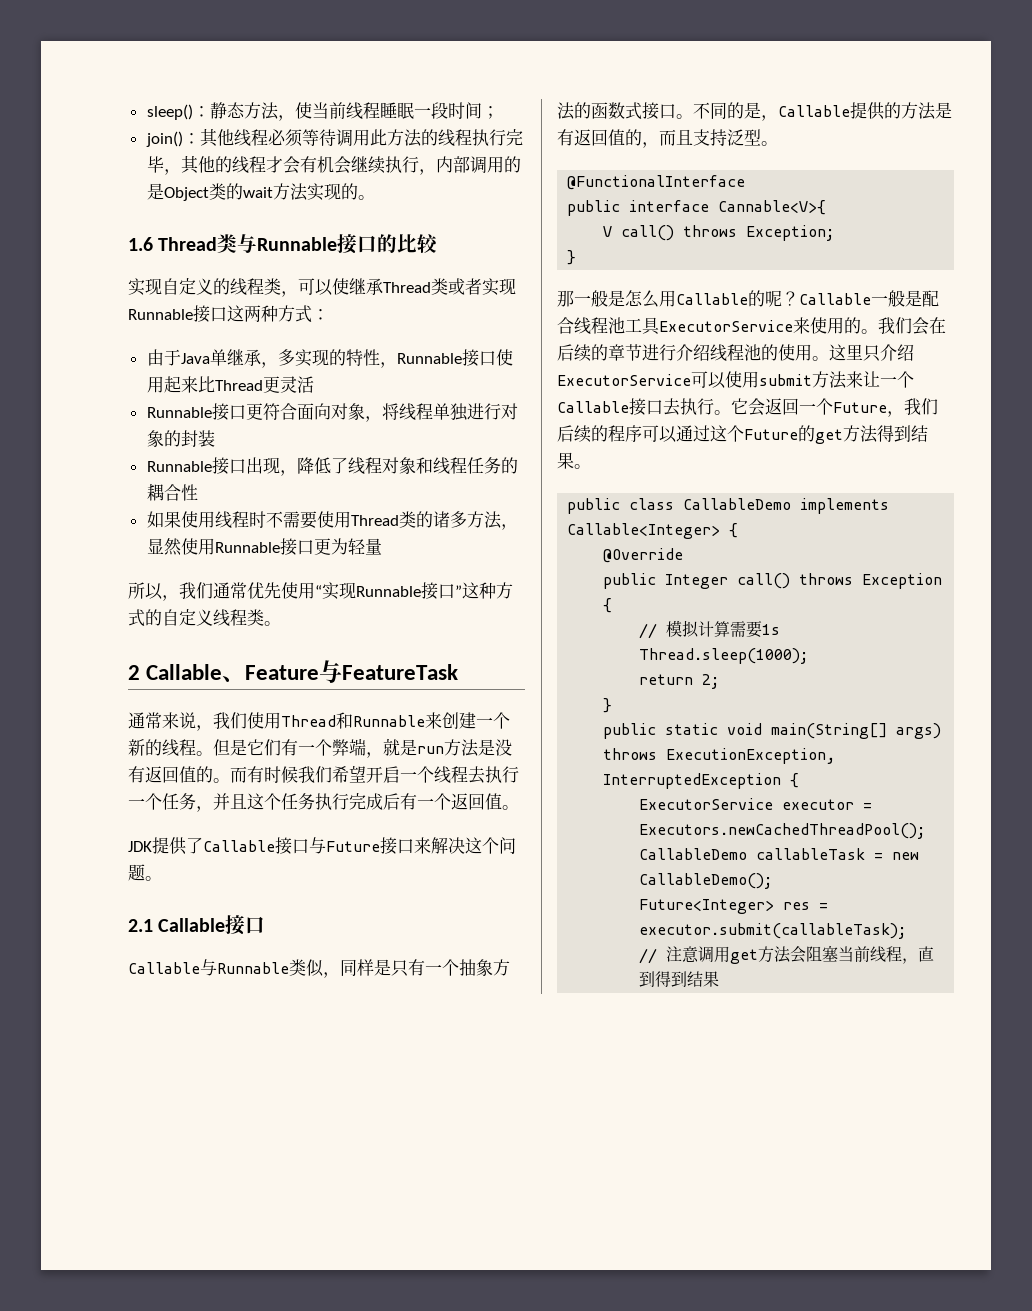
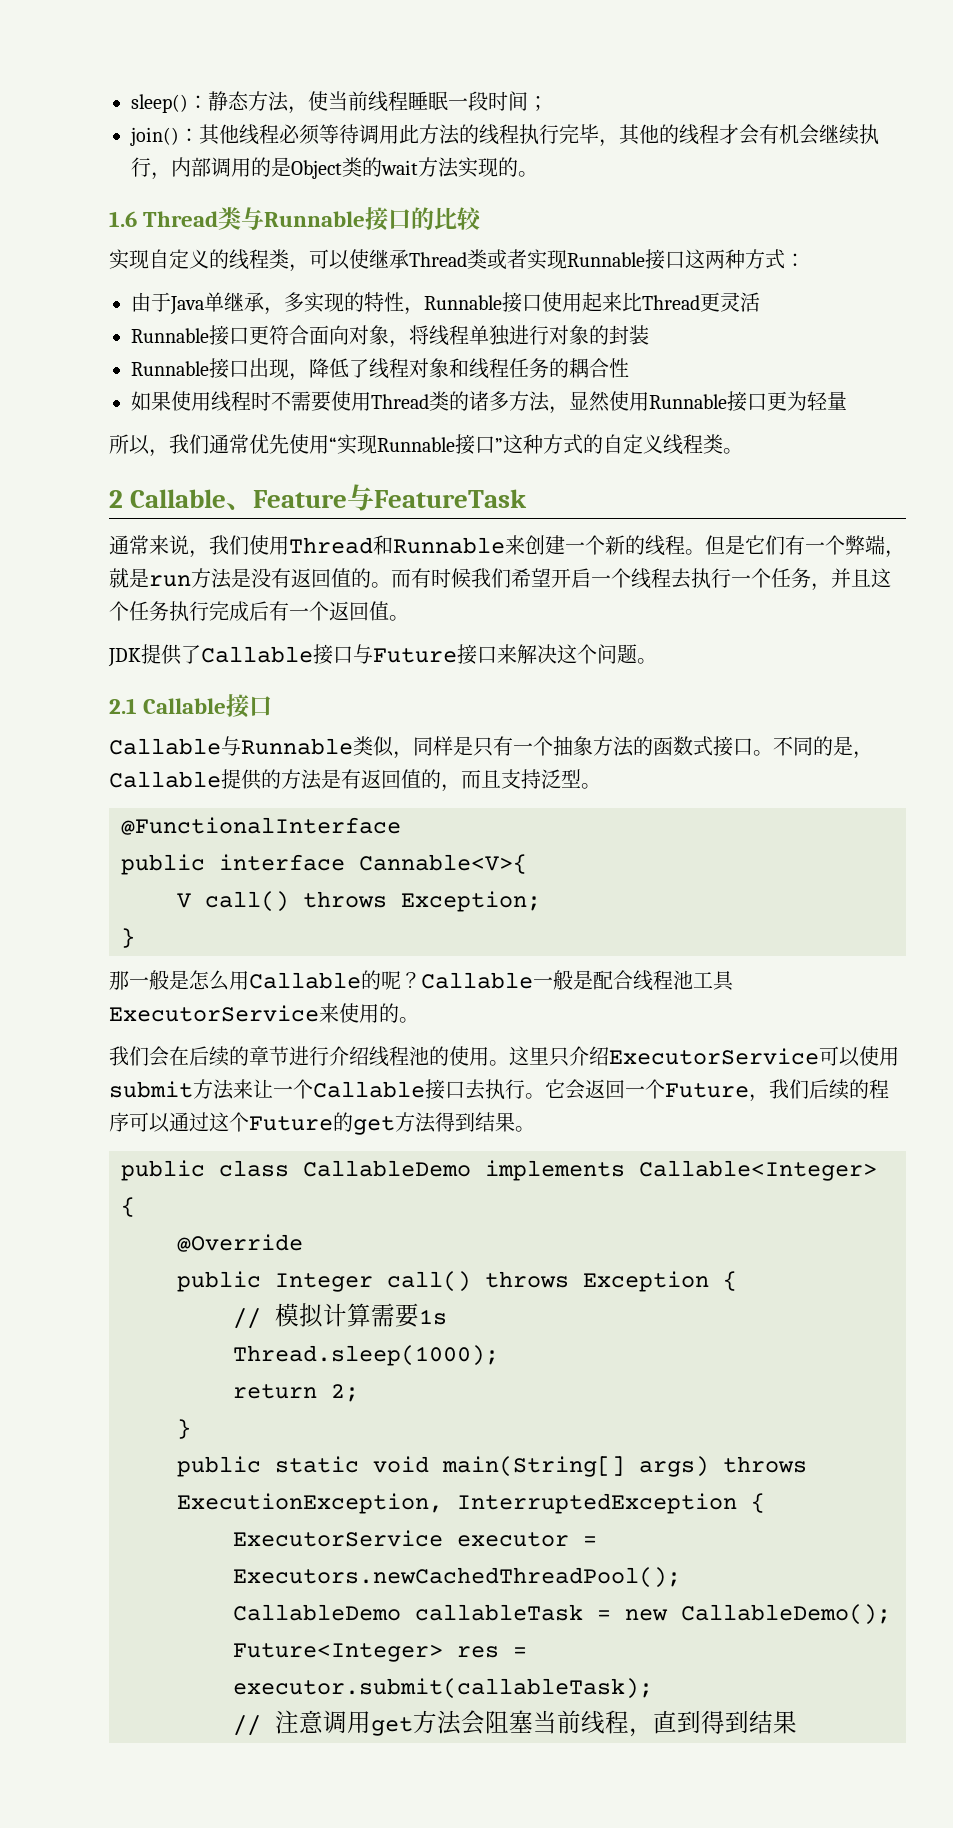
- Callable一般是配合线程池工具ExecutorService来使用的。我们会在后续的章节进行介绍线程池的使用。
+ Callable一般是配合线程池工具ExecutorService来使用的。
+ 我们会在后续的章节进行介绍线程池的使用。

